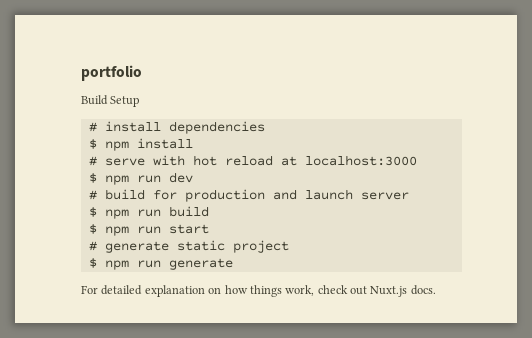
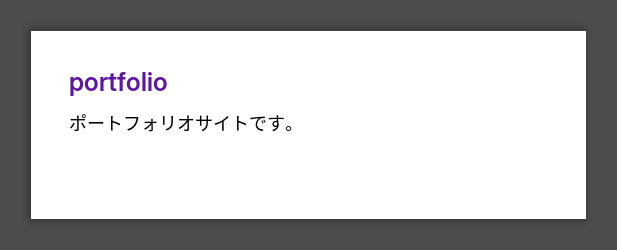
- Build Setup
- # install dependencies
- $ npm install
- # serve with hot reload at localhost:3000
- $ npm run dev
- # build for production and launch server
- $ npm run build
- $ npm run start
- # generate static project
- $ npm run generate
- For detailed explanation on how things work, check out Nuxt.js docs.
+ ポートフォリオサイトです。

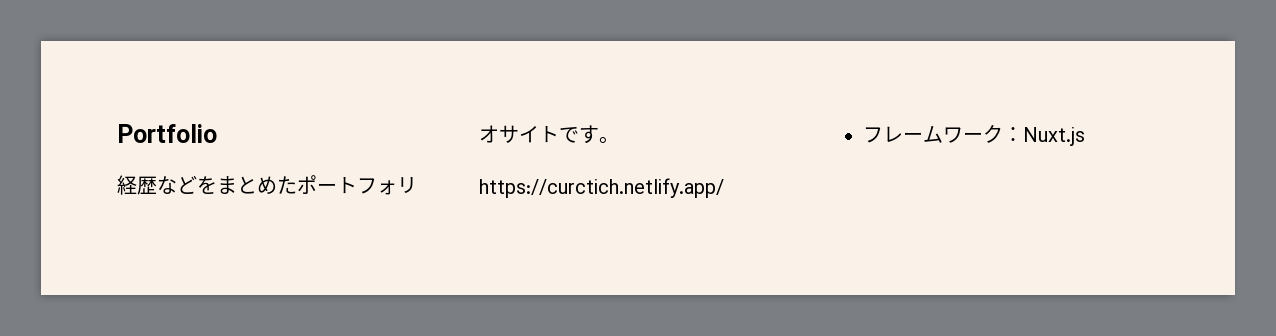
- portfolio
- ポートフォリオサイトです。
+ Portfolio
+ 経歴などをまとめたポートフォリオサイトです。
+ https://curctich.netlify.app/
+ フレームワーク：Nuxt.js

